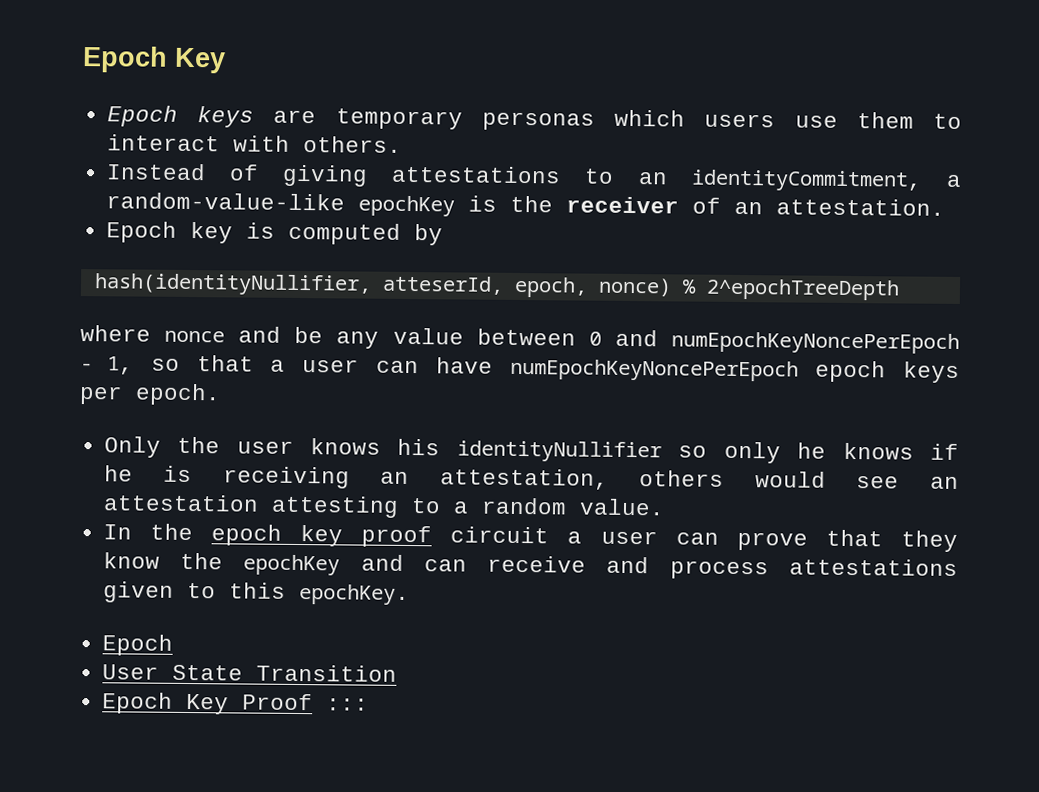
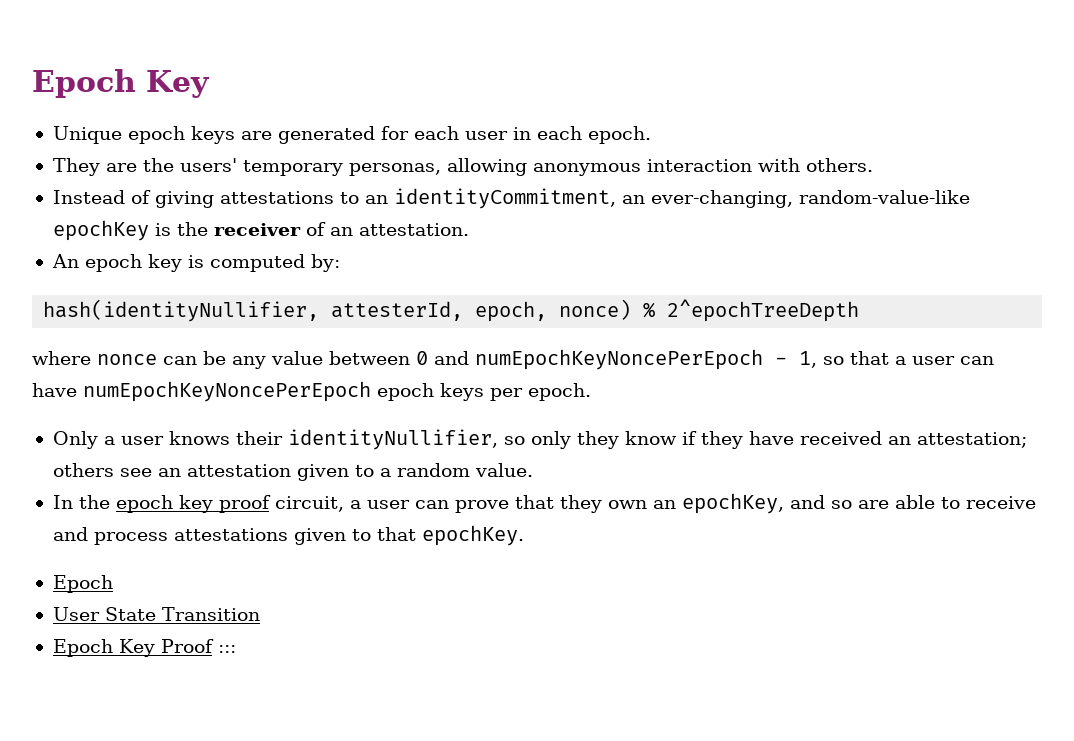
- Epoch keys are temporary personas which users use them to interact with others.
+ Unique epoch keys are generated for each user in each epoch.
+ They are the users' temporary personas, allowing anonymous interaction with others.
- Instead of giving attestations to an identityCommitment, a random-value-like epochKey is the receiver of an attestation.
+ Instead of giving attestations to an identityCommitment, an ever-changing, random-value-like epochKey is the receiver of an attestation.
- Epoch key is computed by
+ An epoch key is computed by:
- hash(identityNullifier, atteserId, epoch, nonce) % 2^epochTreeDepth
+ hash(identityNullifier, attesterId, epoch, nonce) % 2^epochTreeDepth
- where nonce and be any value between 0 and numEpochKeyNoncePerEpoch - 1, so that a user can have numEpochKeyNoncePerEpoch epoch keys per epoch.
+ where nonce can be any value between 0 and numEpochKeyNoncePerEpoch - 1, so that a user can have numEpochKeyNoncePerEpoch epoch keys per epoch.
- Only the user knows his identityNullifier so only he knows if he is receiving an attestation, others would see an attestation attesting to a random value.
+ Only a user knows their identityNullifier, so only they know if they have received an attestation; others see an attestation given to a random value.
- In the epoch key proof circuit a user can prove that they know the epochKey and can receive and process attestations given to this epochKey.
+ In the epoch key proof circuit, a user can prove that they own an epochKey, and so are able to receive and process attestations given to that epochKey.

